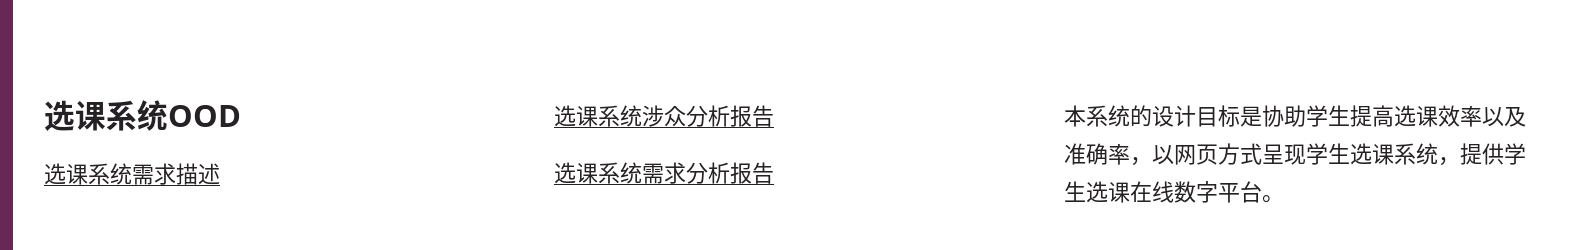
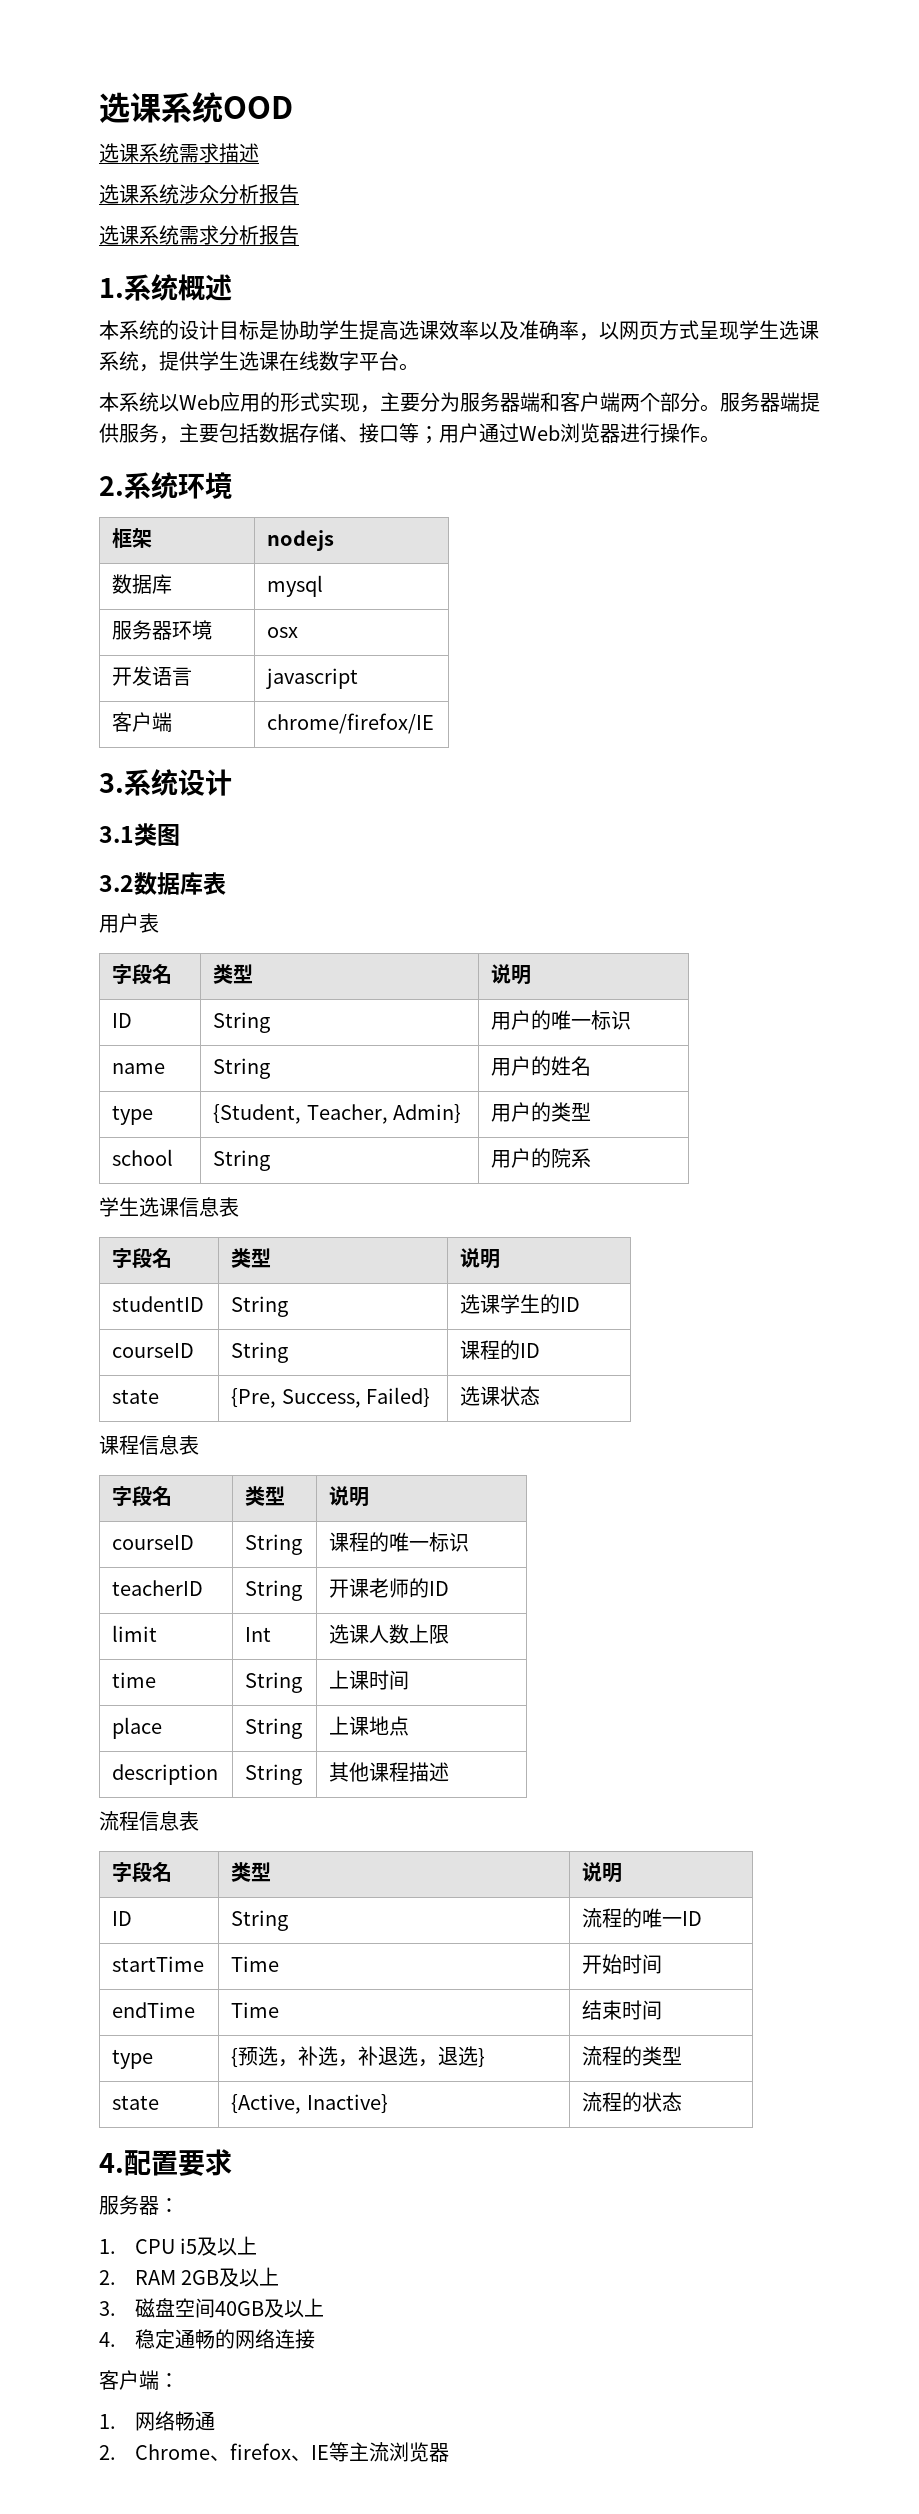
+ 1.系统概述
+ 本系统以Web应用的形式实现，主要分为服务器端和客户端两个部分。服务器端提供服务，主要包括数据存储、接口等；用户通过Web浏览器进行操作。
+ 2.系统环境
+ 框架 | nodejs
+ 数据库 | mysql
+ 服务器环境 | osx
+ 开发语言 | javascript
+ 客户端 | chrome/firefox/IE
+ 3.系统设计
+ 3.1类图
+ 3.2数据库表
+ 用户表
+ 字段名 | 类型 | 说明
+ ID | String | 用户的唯一标识
+ name | String | 用户的姓名
+ type | {Student, Teacher, Admin} | 用户的类型
+ school | String | 用户的院系
+ 学生选课信息表
+ 字段名 | 类型 | 说明
+ studentID | String | 选课学生的ID
+ courseID | String | 课程的ID
+ state | {Pre, Success, Failed} | 选课状态
+ 课程信息表
+ 字段名 | 类型 | 说明
+ courseID | String | 课程的唯一标识
+ teacherID | String | 开课老师的ID
+ limit | Int | 选课人数上限
+ time | String | 上课时间
+ place | String | 上课地点
+ description | String | 其他课程描述
+ 流程信息表
+ 字段名 | 类型 | 说明
+ ID | String | 流程的唯一ID
+ startTime | Time | 开始时间
+ endTime | Time | 结束时间
+ type | {预选，补选，补退选，退选} | 流程的类型
+ state | {Active, Inactive} | 流程的状态
+ 4.配置要求
+ 服务器：
+ 1. CPU i5及以上
+ 2. RAM 2GB及以上
+ 3.磁盘空间40GB及以上
+ 4.稳定通畅的网络连接
+ 客户端：
+ 1.网络畅通
+ 2. Chrome、firefox、IE等主流浏览器

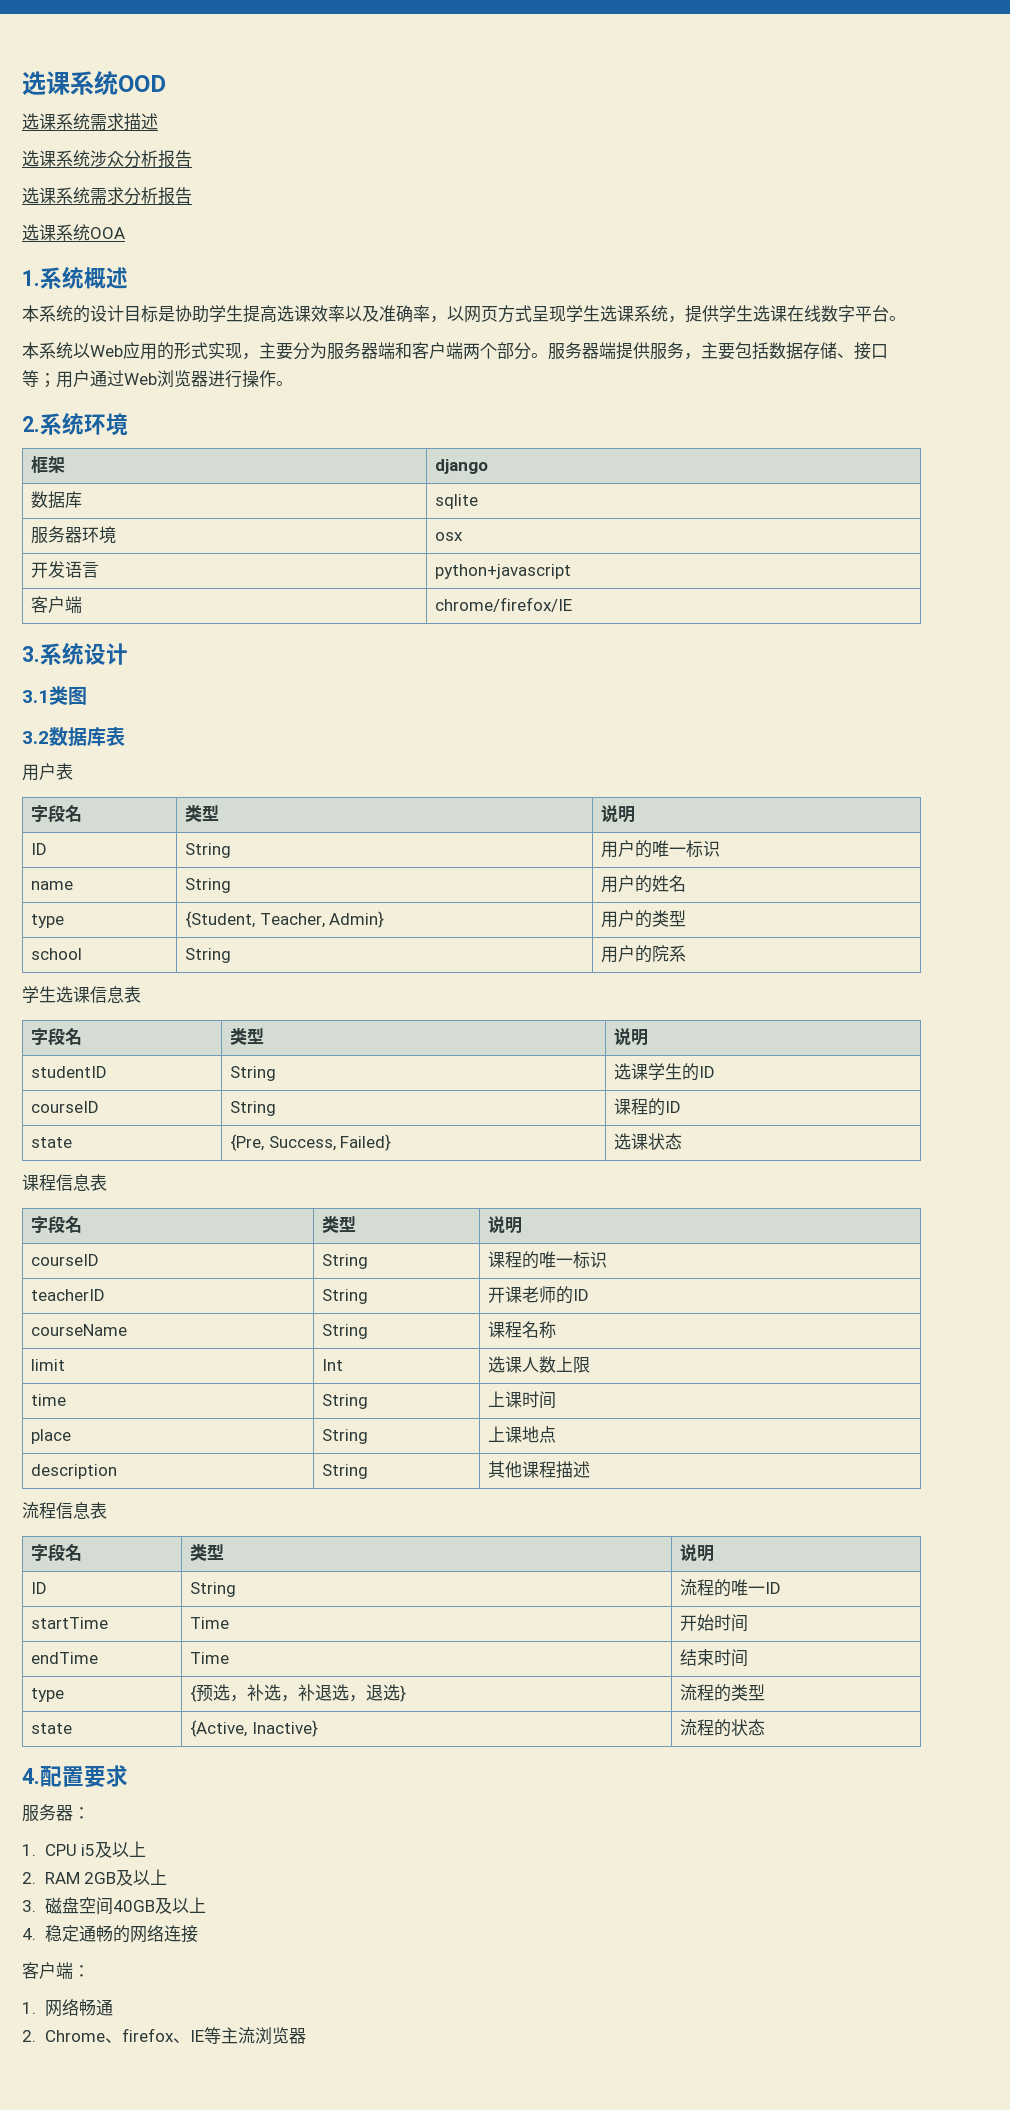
+ 选课系统OOA
- 框架 | nodejs
+ 框架 | django
- 数据库 | mysql
+ 数据库 | sqlite
- 开发语言 | javascript
+ 开发语言 | python+javascript
+ courseName | String | 课程名称

